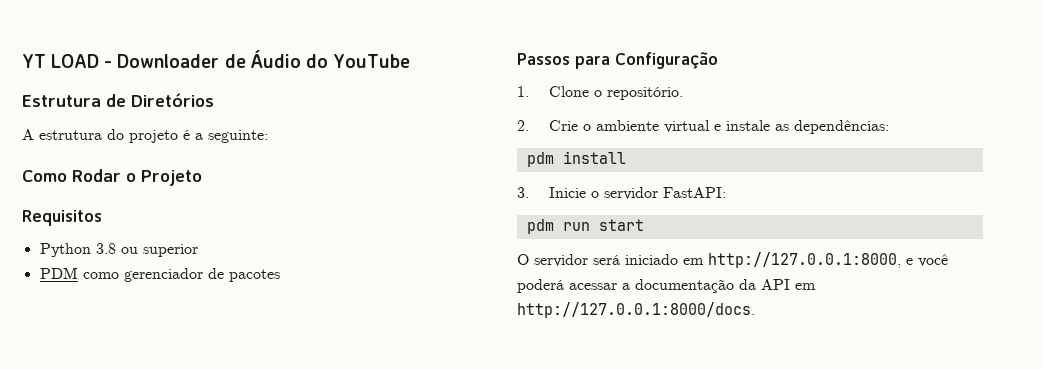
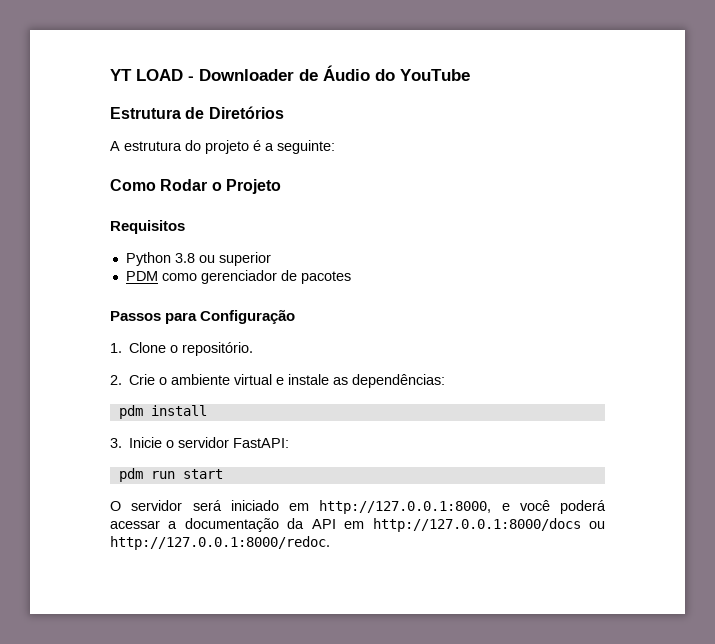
- O servidor será iniciado em http://127.0.0.1:8000, e você poderá acessar a documentação da API em http://127.0.0.1:8000/docs.
+ O servidor será iniciado em http://127.0.0.1:8000, e você poderá acessar a documentação da API em http://127.0.0.1:8000/docs ou http://127.0.0.1:8000/redoc.

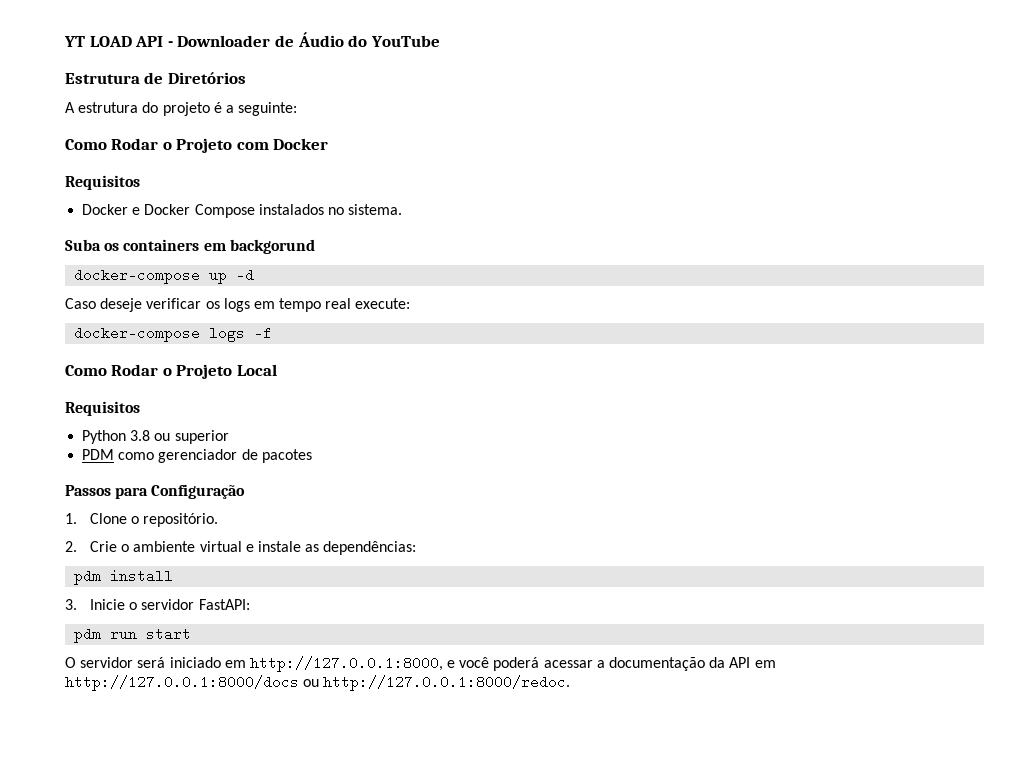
- YT LOAD - Downloader de Áudio do YouTube
+ YT LOAD API - Downloader de Áudio do YouTube
- Como Rodar o Projeto
+ Como Rodar o Projeto com Docker
+ Requisitos
+ Docker e Docker Compose instalados no sistema.
+ Suba os containers em backgorund
+ docker-compose up -d
+ Caso deseje verificar os logs em tempo real execute:
+ docker-compose logs -f
+ Como Rodar o Projeto Local

